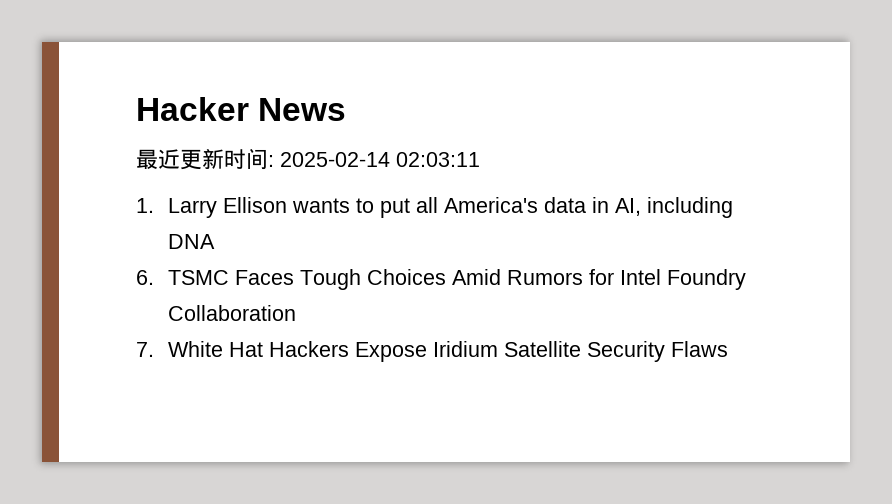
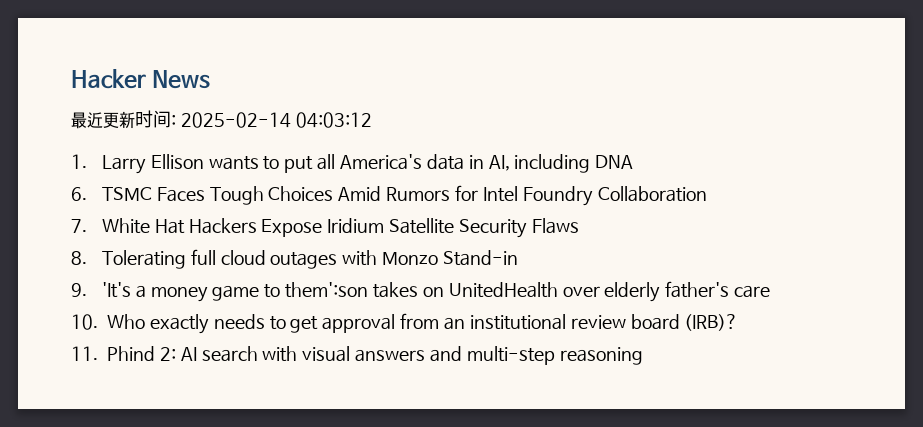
- 最近更新时间: 2025-02-14 02:03:11
+ 最近更新时间: 2025-02-14 04:03:12
+ 8. Tolerating full cloud outages with Monzo Stand-in
+ 9. 'It's a money game to them':son takes on UnitedHealth over elderly father's care
+ 10. Who exactly needs to get approval from an institutional review board (IRB)?
+ 11. Phind 2: AI search with visual answers and multi-step reasoning

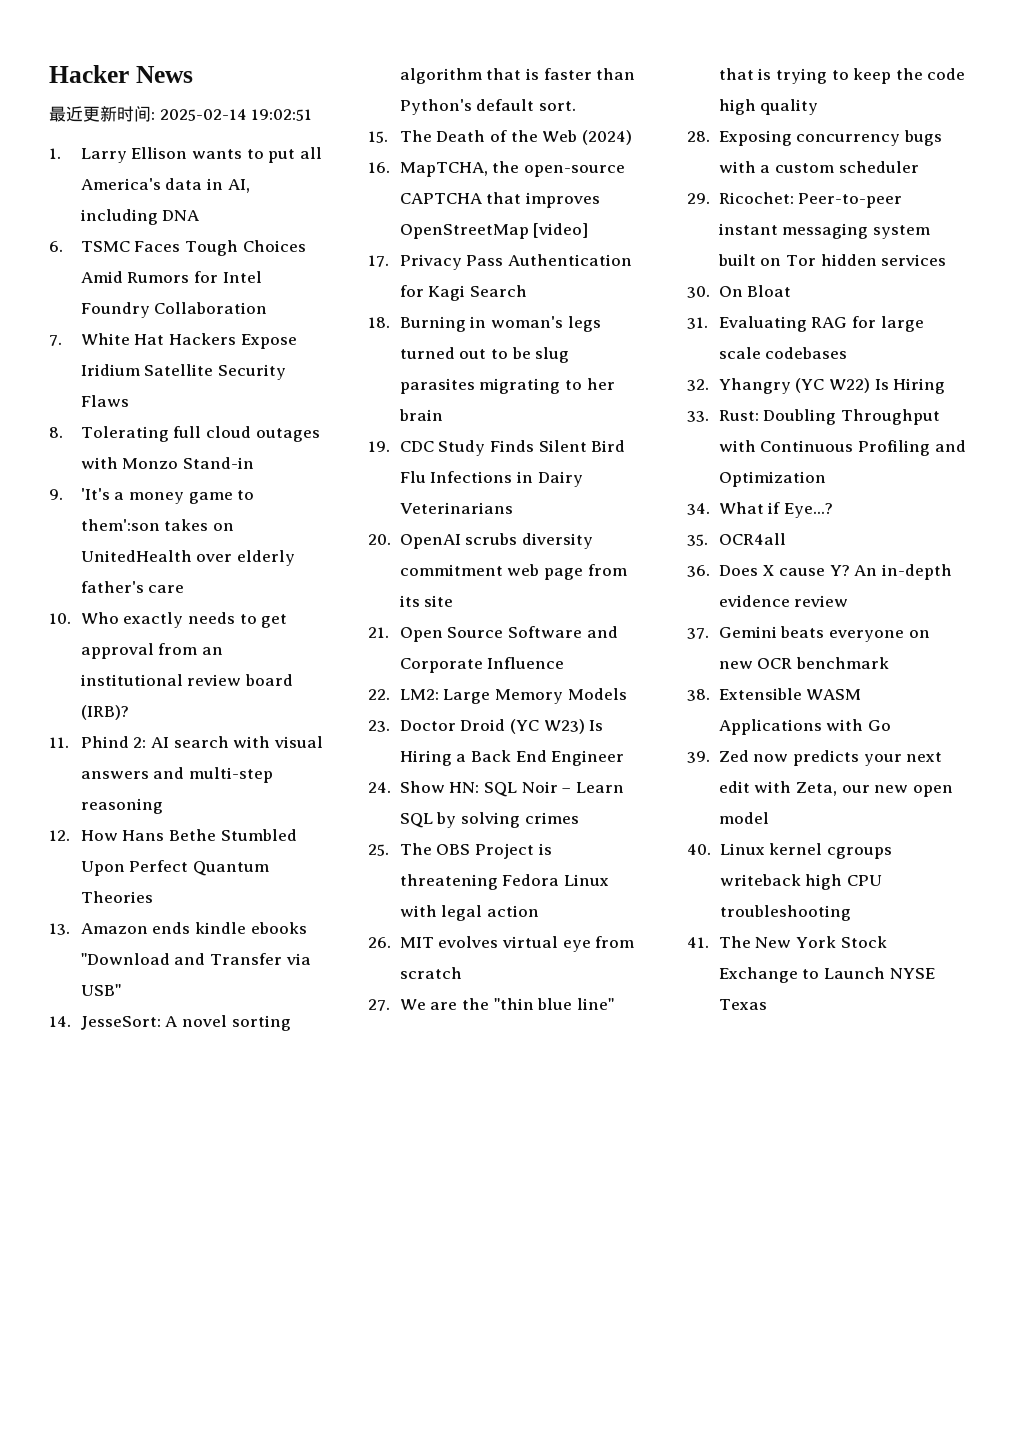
- 最近更新时间: 2025-02-14 04:03:12
+ 最近更新时间: 2025-02-14 19:02:51
+ 12. How Hans Bethe Stumbled Upon Perfect Quantum Theories
+ 13. Amazon ends kindle ebooks "Download and Transfer via USB"
+ 14. JesseSort: A novel sorting algorithm that is faster than Python's default sort.
+ 15. The Death of the Web (2024)
+ 16. MapTCHA, the open-source CAPTCHA that improves OpenStreetMap [video]
+ 17. Privacy Pass Authentication for Kagi Search
+ 18. Burning in woman's legs turned out to be slug parasites migrating to her brain
+ 19. CDC Study Finds Silent Bird Flu Infections in Dairy Veterinarians
+ 20. OpenAI scrubs diversity commitment web page from its site
+ 21. Open Source Software and Corporate Influence
+ 22. LM2: Large Memory Models
+ 23. Doctor Droid (YC W23) Is Hiring a Back End Engineer
+ 24. Show HN: SQL Noir – Learn SQL by solving crimes
+ 25. The OBS Project is threatening Fedora Linux with legal action
+ 26. MIT evolves virtual eye from scratch
+ 27. We are the "thin blue line" that is trying to keep the code high quality
+ 28. Exposing concurrency bugs with a custom scheduler
+ 29. Ricochet: Peer-to-peer instant messaging system built on Tor hidden services
+ 30. On Bloat
+ 31. Evaluating RAG for large scale codebases
+ 32. Yhangry (YC W22) Is Hiring
+ 33. Rust: Doubling Throughput with Continuous Profiling and Optimization
+ 34. What if Eye...?
+ 35. OCR4all
+ 36. Does X cause Y? An in-depth evidence review
+ 37. Gemini beats everyone on new OCR benchmark
+ 38. Extensible WASM Applications with Go
+ 39. Zed now predicts your next edit with Zeta, our new open model
+ 40. Linux kernel cgroups writeback high CPU troubleshooting
+ 41. The New York Stock Exchange to Launch NYSE Texas

